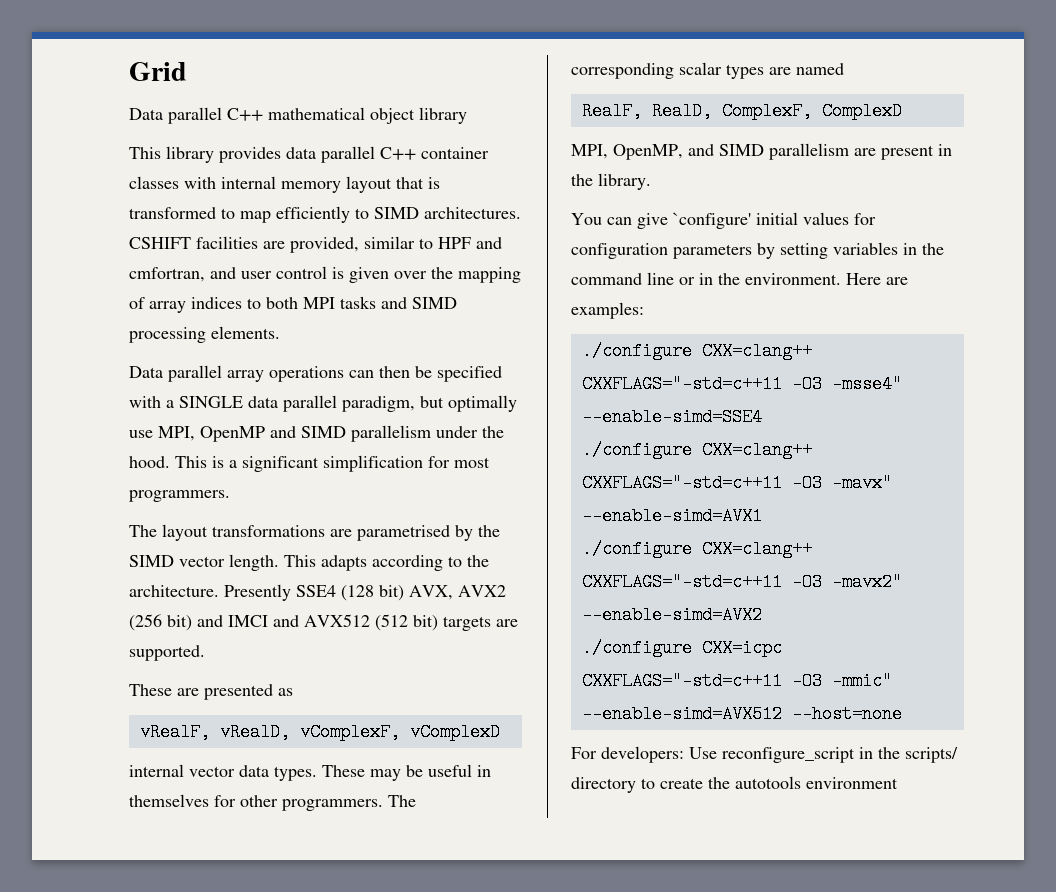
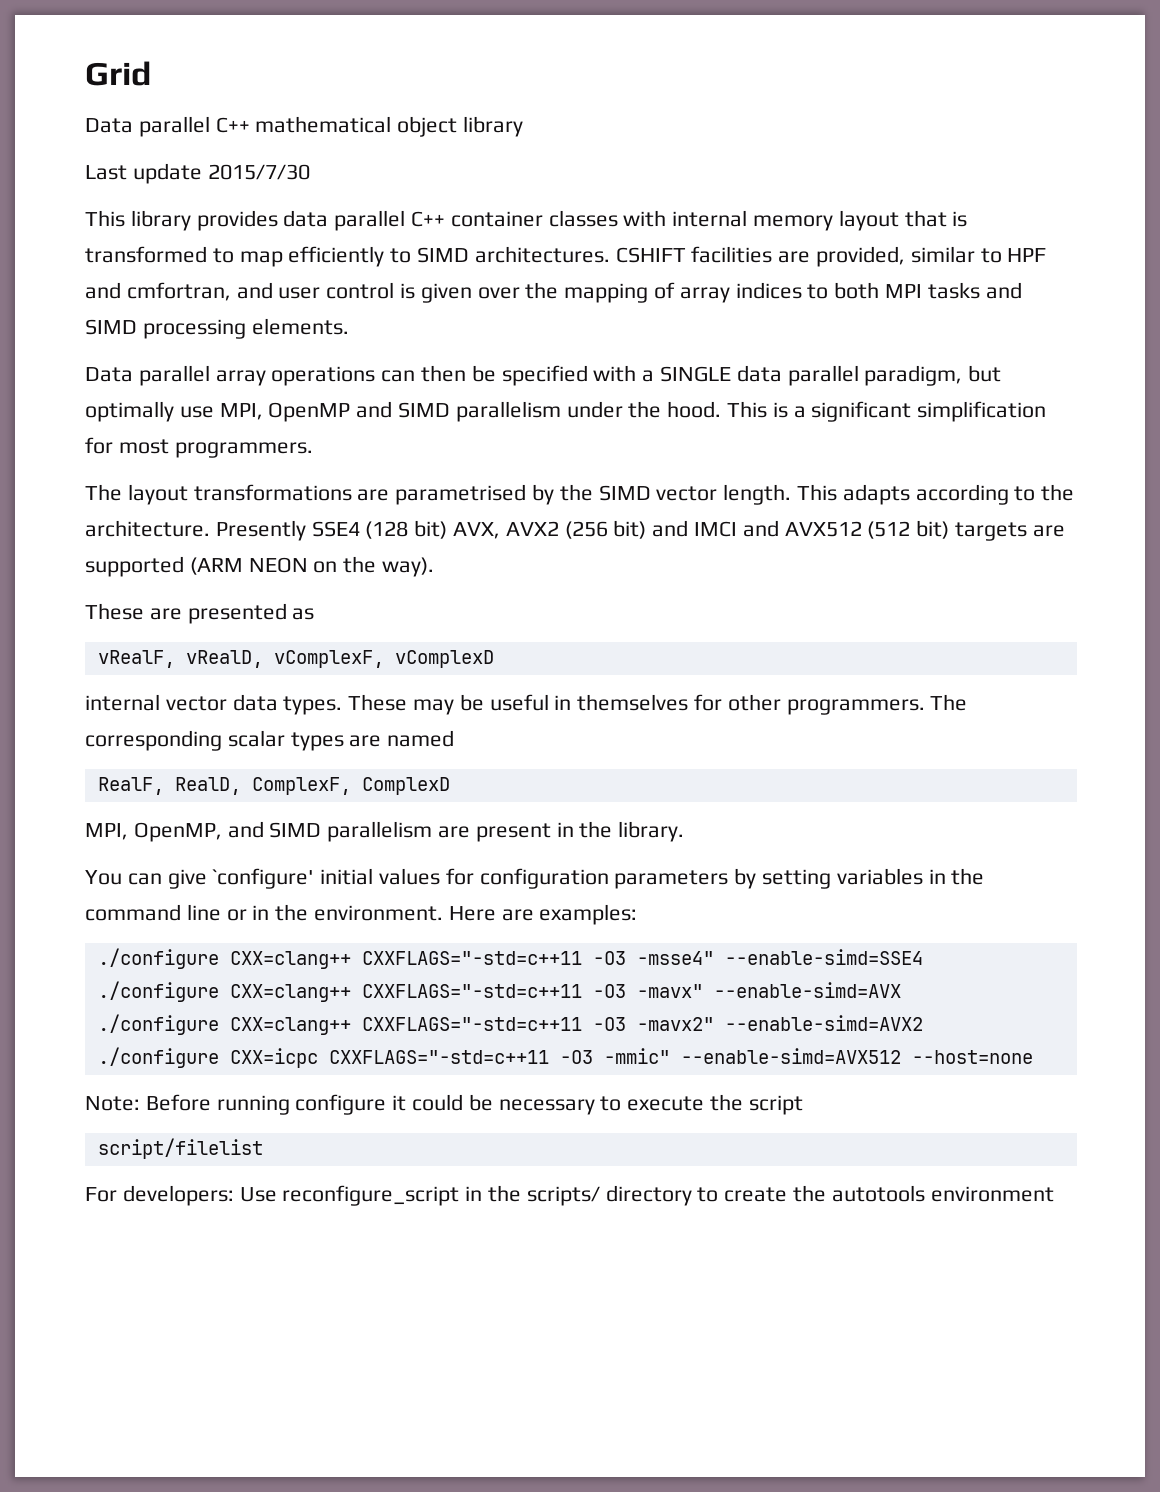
+ Last update 2015/7/30
- Presently SSE4 (128 bit) AVX, AVX2 (256 bit) and IMCI and AVX512 (512 bit) targets are supported.
+ Presently SSE4 (128 bit) AVX, AVX2 (256 bit) and IMCI and AVX512 (512 bit) targets are supported (ARM NEON on the way).
- ./configure CXX=clang++ CXXFLAGS="-std=c++11 -O3 -mavx" --enable-simd=AVX1
+ ./configure CXX=clang++ CXXFLAGS="-std=c++11 -O3 -mavx" --enable-simd=AVX
+ Note: Before running configure it could be necessary to execute the script
+ script/filelist

